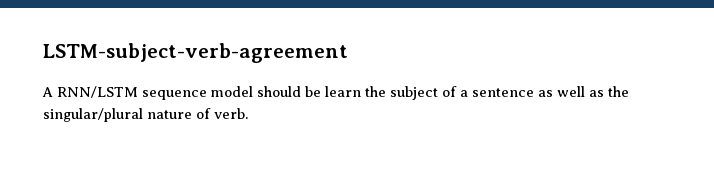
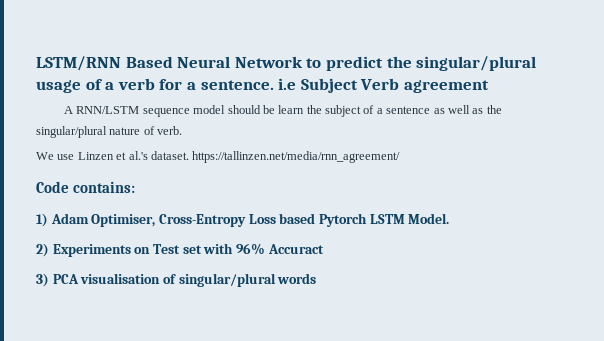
- LSTM-subject-verb-agreement
+ LSTM/RNN Based Neural Network to predict the singular/plural usage of a verb for a sentence. i.e Subject Verb agreement
+ We use Linzen et al.'s dataset. https://tallinzen.net/media/rnn_agreement/
+ Code contains:
+ 1) Adam Optimiser, Cross-Entropy Loss based Pytorch LSTM Model.
+ 2) Experiments on Test set with 96% Accuract
+ 3) PCA visualisation of singular/plural words

